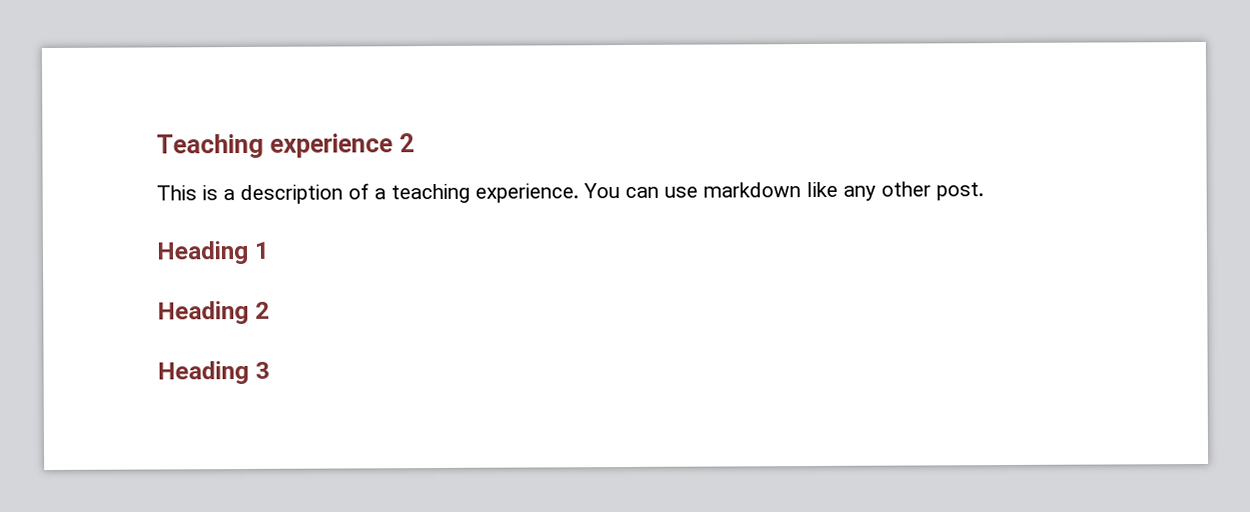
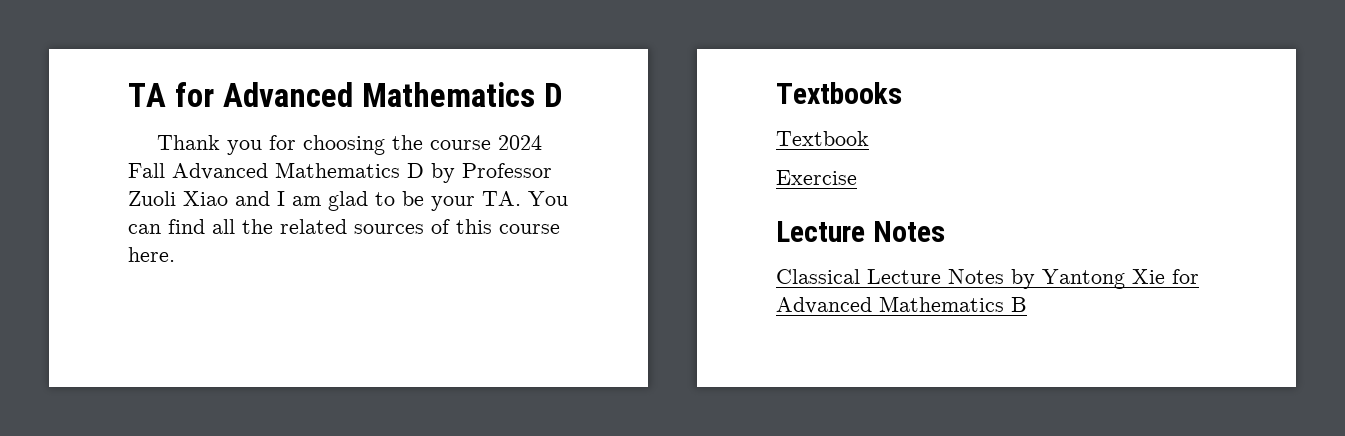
- Teaching experience 2
- This is a description of a teaching experience. You can use markdown like any other post.
- Heading 1
- Heading 2
- Heading 3
+ TA for Advanced Mathematics D
+ Thank you for choosing the course 2024 Fall Advanced Mathematics D by Professor Zuoli Xiao and I am glad to be your TA. You can find all the related sources of this course here.
+ Textbooks
+ Textbook
+ Exercise
+ Lecture Notes
+ Classical Lecture Notes by Yantong Xie for Advanced Mathematics B

